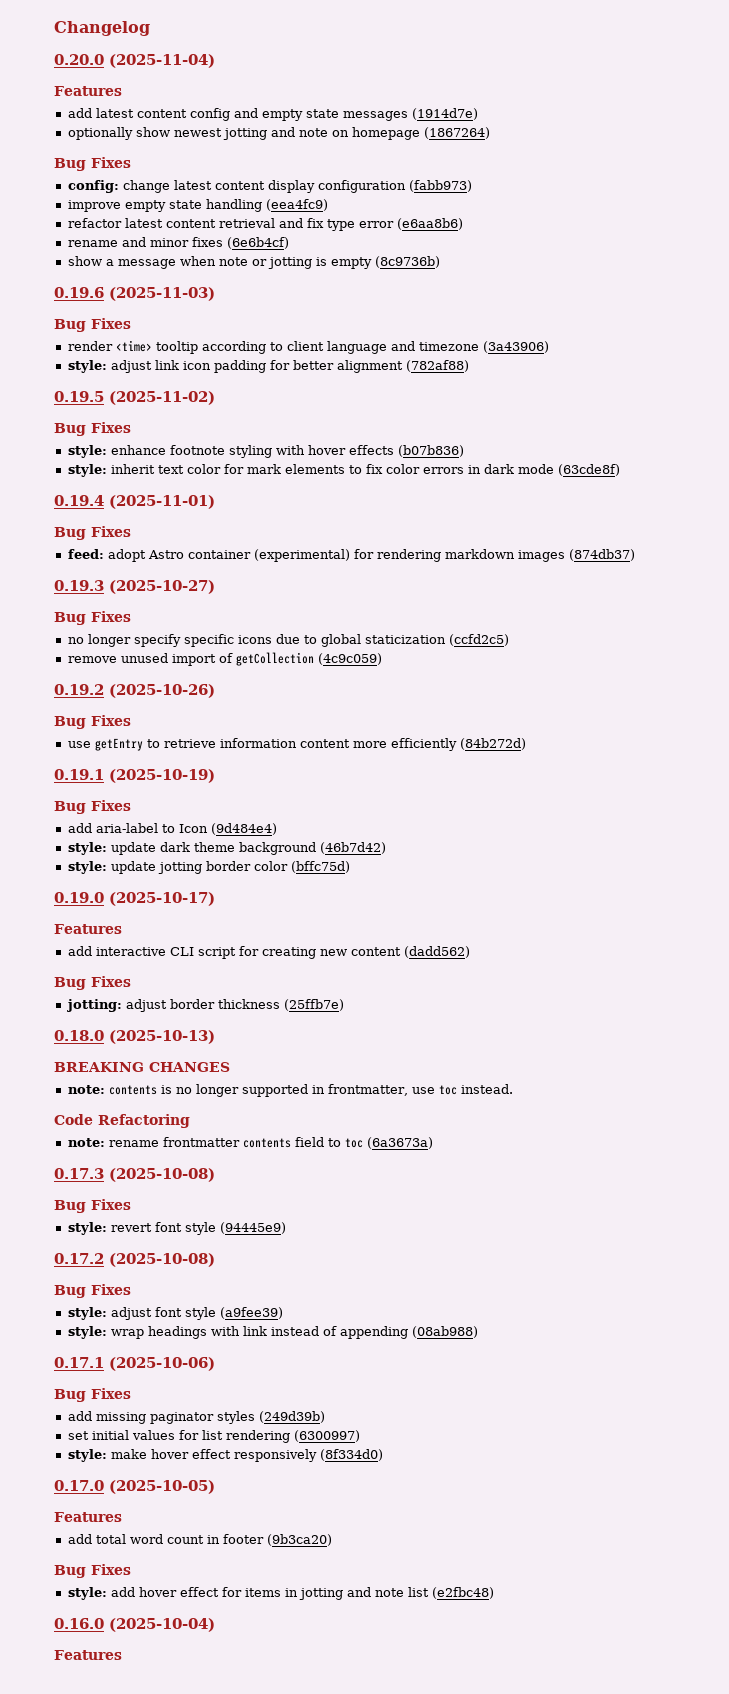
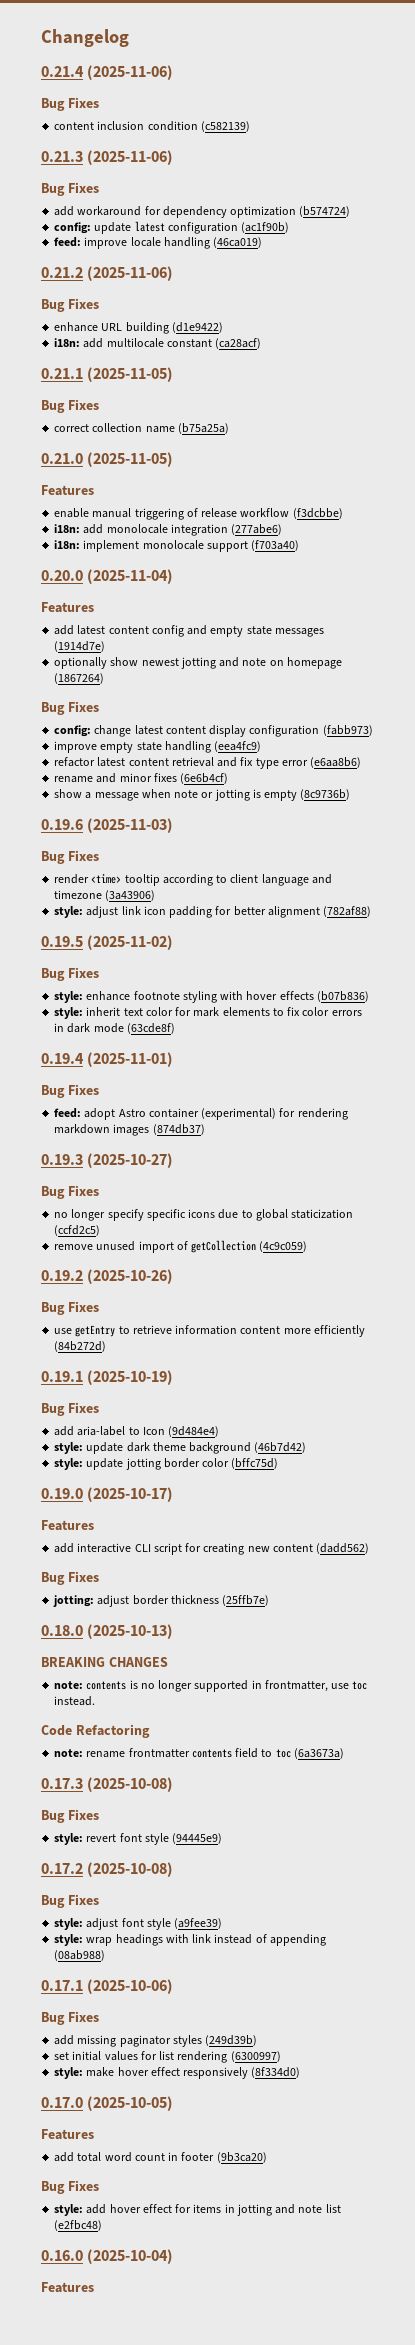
+ 0.21.4 (2025-11-06)
+ Bug Fixes
+ content inclusion condition (c582139)
+ 0.21.3 (2025-11-06)
+ Bug Fixes
+ add workaround for dependency optimization (b574724)
+ config: update latest configuration (ac1f90b)
+ feed: improve locale handling (46ca019)
+ 0.21.2 (2025-11-06)
+ Bug Fixes
+ enhance URL building (d1e9422)
+ i18n: add multilocale constant (ca28acf)
+ 0.21.1 (2025-11-05)
+ Bug Fixes
+ correct collection name (b75a25a)
+ 0.21.0 (2025-11-05)
+ Features
+ enable manual triggering of release workflow (f3dcbbe)
+ i18n: add monolocale integration (277abe6)
+ i18n: implement monolocale support (f703a40)

